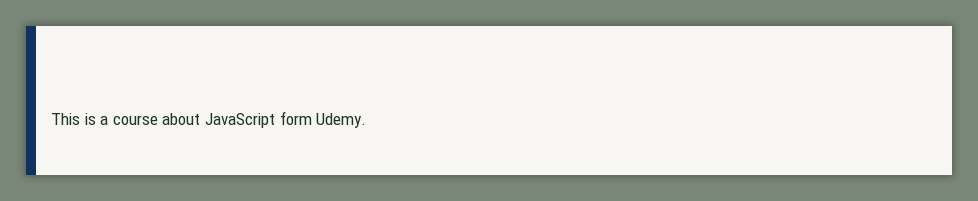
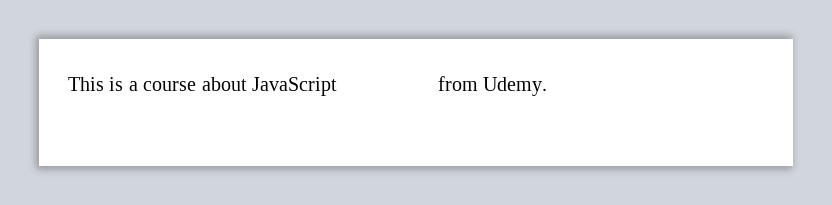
- This is a course about JavaScript form Udemy.
+ This is a course about JavaScript from Udemy.

